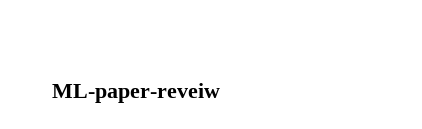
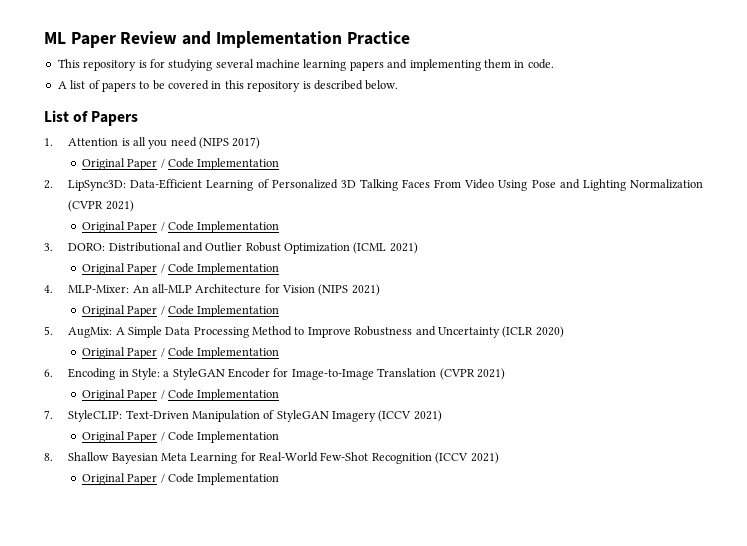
- ML-paper-reveiw
+ ML Paper Review and Implementation Practice
+ This repository is for studying several machine learning papers and implementing them in code.
+ A list of papers to be covered in this repository is described below.
+ List of Papers
+ 1. Attention is all you need (NIPS 2017)
+ Original Paper / Code Implementation
+ 2. LipSync3D: Data-Efficient Learning of Personalized 3D Talking Faces From Video Using Pose and Lighting Normalization (CVPR 2021)
+ Original Paper / Code Implementation
+ 3. DORO: Distributional and Outlier Robust Optimization (ICML 2021)
+ Original Paper / Code Implementation
+ 4. MLP-Mixer: An all-MLP Architecture for Vision (NIPS 2021)
+ Original Paper / Code Implementation
+ 5. AugMix: A Simple Data Processing Method to Improve Robustness and Uncertainty (ICLR 2020)
+ Original Paper / Code Implementation
+ 6. Encoding in Style: a StyleGAN Encoder for Image-to-Image Translation (CVPR 2021)
+ Original Paper / Code Implementation
+ 7. StyleCLIP: Text-Driven Manipulation of StyleGAN Imagery (ICCV 2021)
+ Original Paper / Code Implementation
+ 8. Shallow Bayesian Meta Learning for Real-World Few-Shot Recognition (ICCV 2021)
+ Original Paper / Code Implementation

